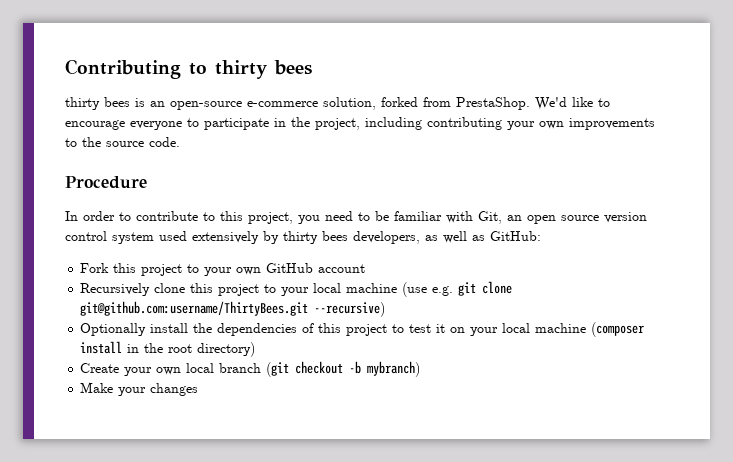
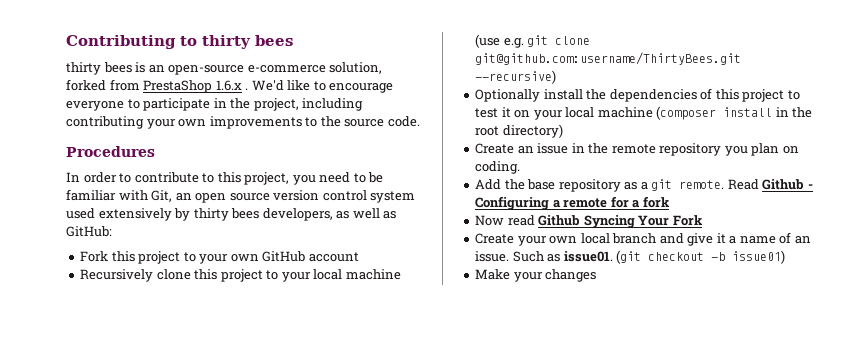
- thirty bees is an open-source e-commerce solution, forked from PrestaShop.
+ thirty bees is an open-source e-commerce solution, forked from PrestaShop 1.6.x .
- Procedure
+ Procedures
+ Create an issue in the remote repository you plan on coding.
+ Add the base repository as a git remote. Read Github - Configuring a remote for a fork
+ Now read Github Syncing Your Fork
- Create your own local branch (git checkout -b mybranch)
+ Create your own local branch and give it a name of an issue. Such as issue01. (git checkout -b issue01)

